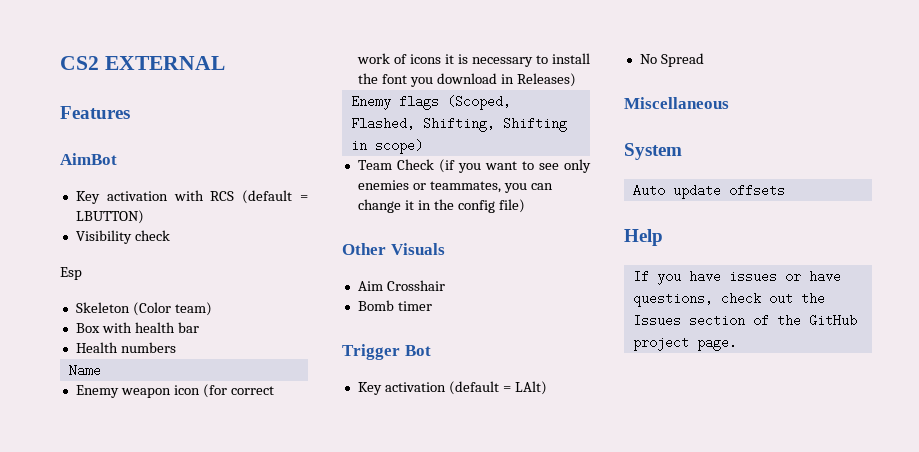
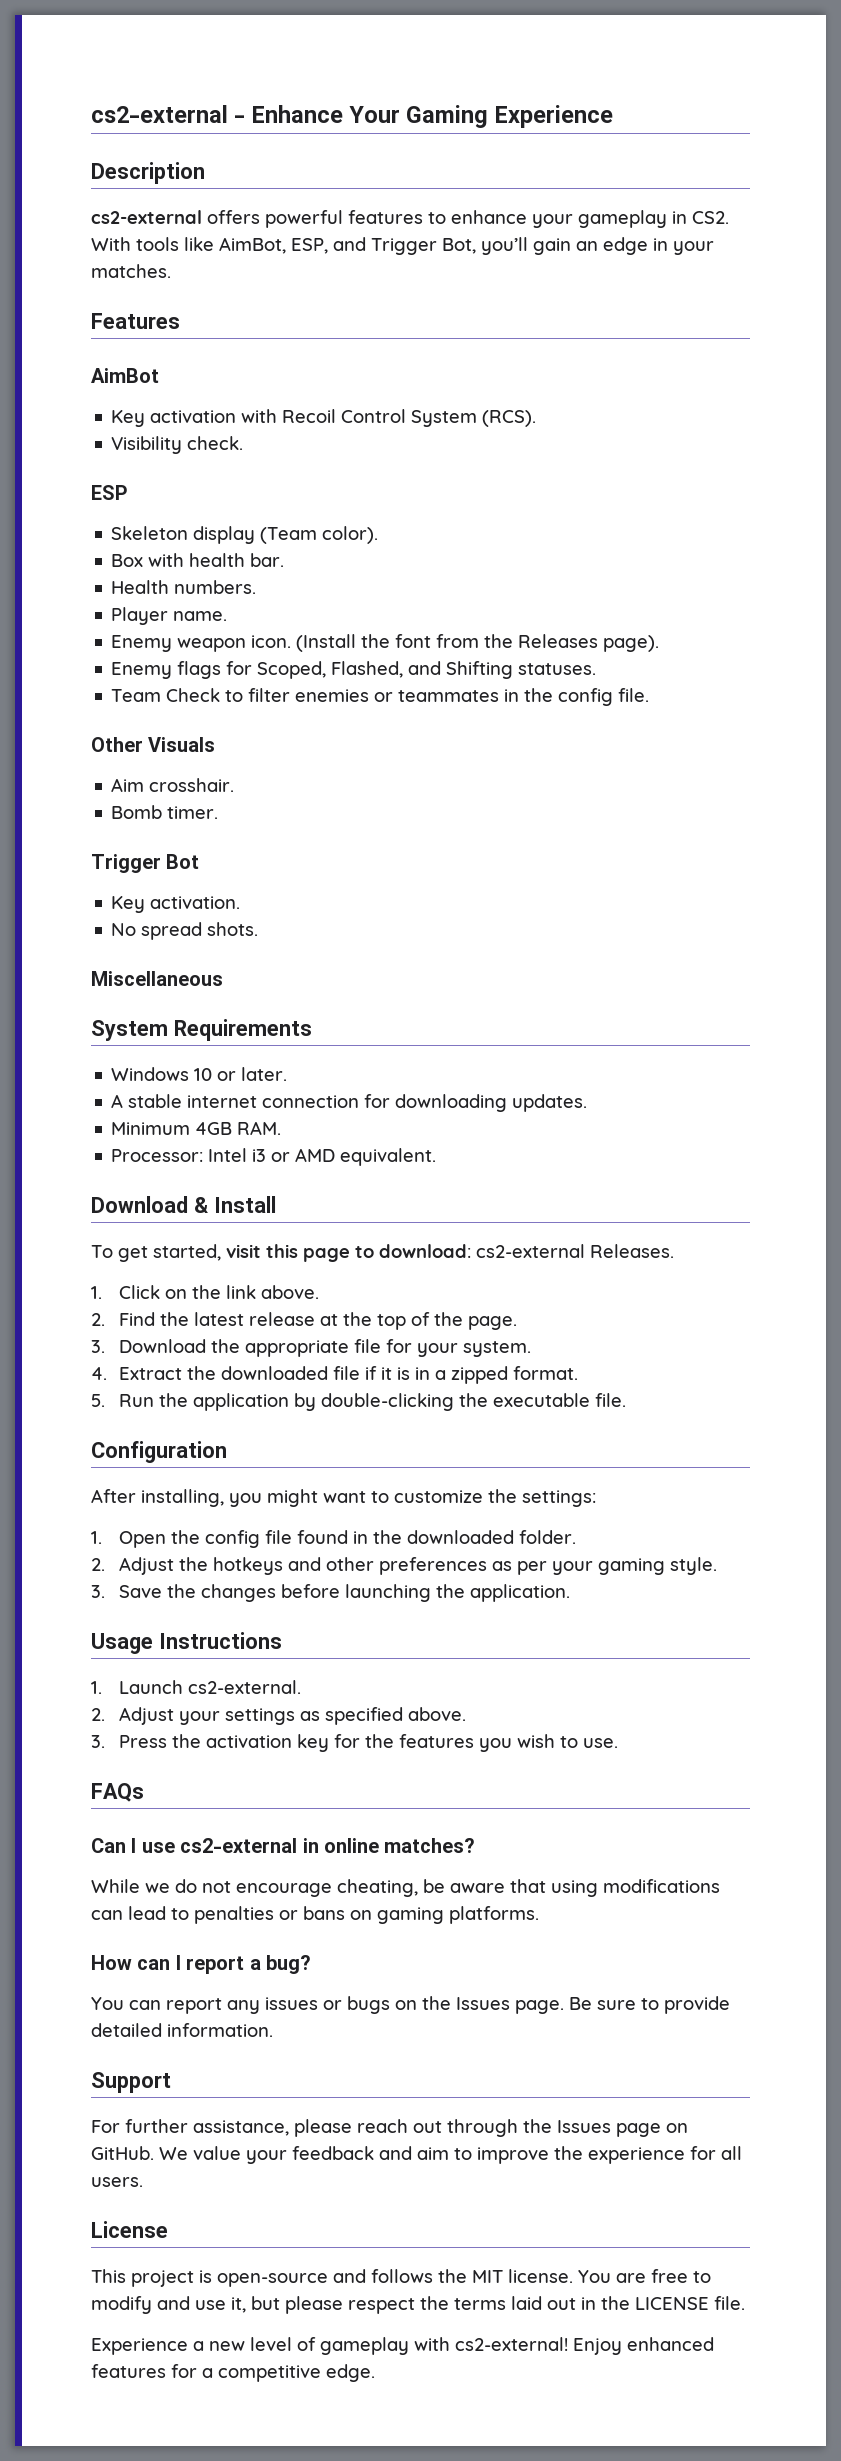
- CS2 EXTERNAL
+ cs2-external - Enhance Your Gaming Experience
+ Description
+ cs2-external offers powerful features to enhance your gameplay in CS2. With tools like AimBot, ESP, and Trigger Bot, you’ll gain an edge in your matches.
- Key activation with RCS (default = LBUTTON)
+ Key activation with Recoil Control System (RCS).
- Visibility check
- Esp
+ Visibility check.
+ ESP
- Skeleton (Color team)
+ Skeleton display (Team color).
- Box with health bar
+ Box with health bar.
- Health numbers
- Name
+ Health numbers.
+ Player name.
- Enemy weapon icon (for correct work of icons it is necessary to install the font you download in Releases)
- Enemy flags (Scoped, Flashed, Shifting, Shifting in scope)
- Team Check (if you want to see only enemies or teammates, you can change it in the config file)
+ Enemy weapon icon. (Install the font from the Releases page).
+ Enemy flags for Scoped, Flashed, and Shifting statuses.
+ Team Check to filter enemies or teammates in the config file.
- Aim Crosshair
+ Aim crosshair.
- Bomb timer
+ Bomb timer.
- Key activation (default = LAlt)
+ Key activation.
- No Spread
+ No spread shots.
- System
- Auto update offsets
- Help
- If you have issues or have questions, check out the Issues section of the GitHub project page.
+ System Requirements
+ Windows 10 or later.
+ A stable internet connection for downloading updates.
+ Minimum 4GB RAM.
+ Processor: Intel i3 or AMD equivalent.
+ Download & Install
+ To get started, visit this page to download: cs2-external Releases.
+ 1. Click on the link above.
+ 2. Find the latest release at the top of the page.
+ 3. Download the appropriate file for your system.
+ 4. Extract the downloaded file if it is in a zipped format.
+ 5. Run the application by double-clicking the executable file.
+ Configuration
+ After installing, you might want to customize the settings:
+ 1. Open the config file found in the downloaded folder.
+ 2. Adjust the hotkeys and other preferences as per your gaming style.
+ 3. Save the changes before launching the application.
+ Usage Instructions
+ 1. Launch cs2-external.
+ 2. Adjust your settings as specified above.
+ 3. Press the activation key for the features you wish to use.
+ FAQs
+ Can I use cs2-external in online matches?
+ While we do not encourage cheating, be aware that using modifications can lead to penalties or bans on gaming platforms.
+ How can I report a bug?
+ You can report any issues or bugs on the Issues page. Be sure to provide detailed information.
+ Support
+ For further assistance, please reach out through the Issues page on GitHub. We value your feedback and aim to improve the experience for all users.
+ License
+ This project is open-source and follows the MIT license. You are free to modify and use it, but please respect the terms laid out in the LICENSE file.
+ Experience a new level of gameplay with cs2-external! Enjoy enhanced features for a competitive edge.

